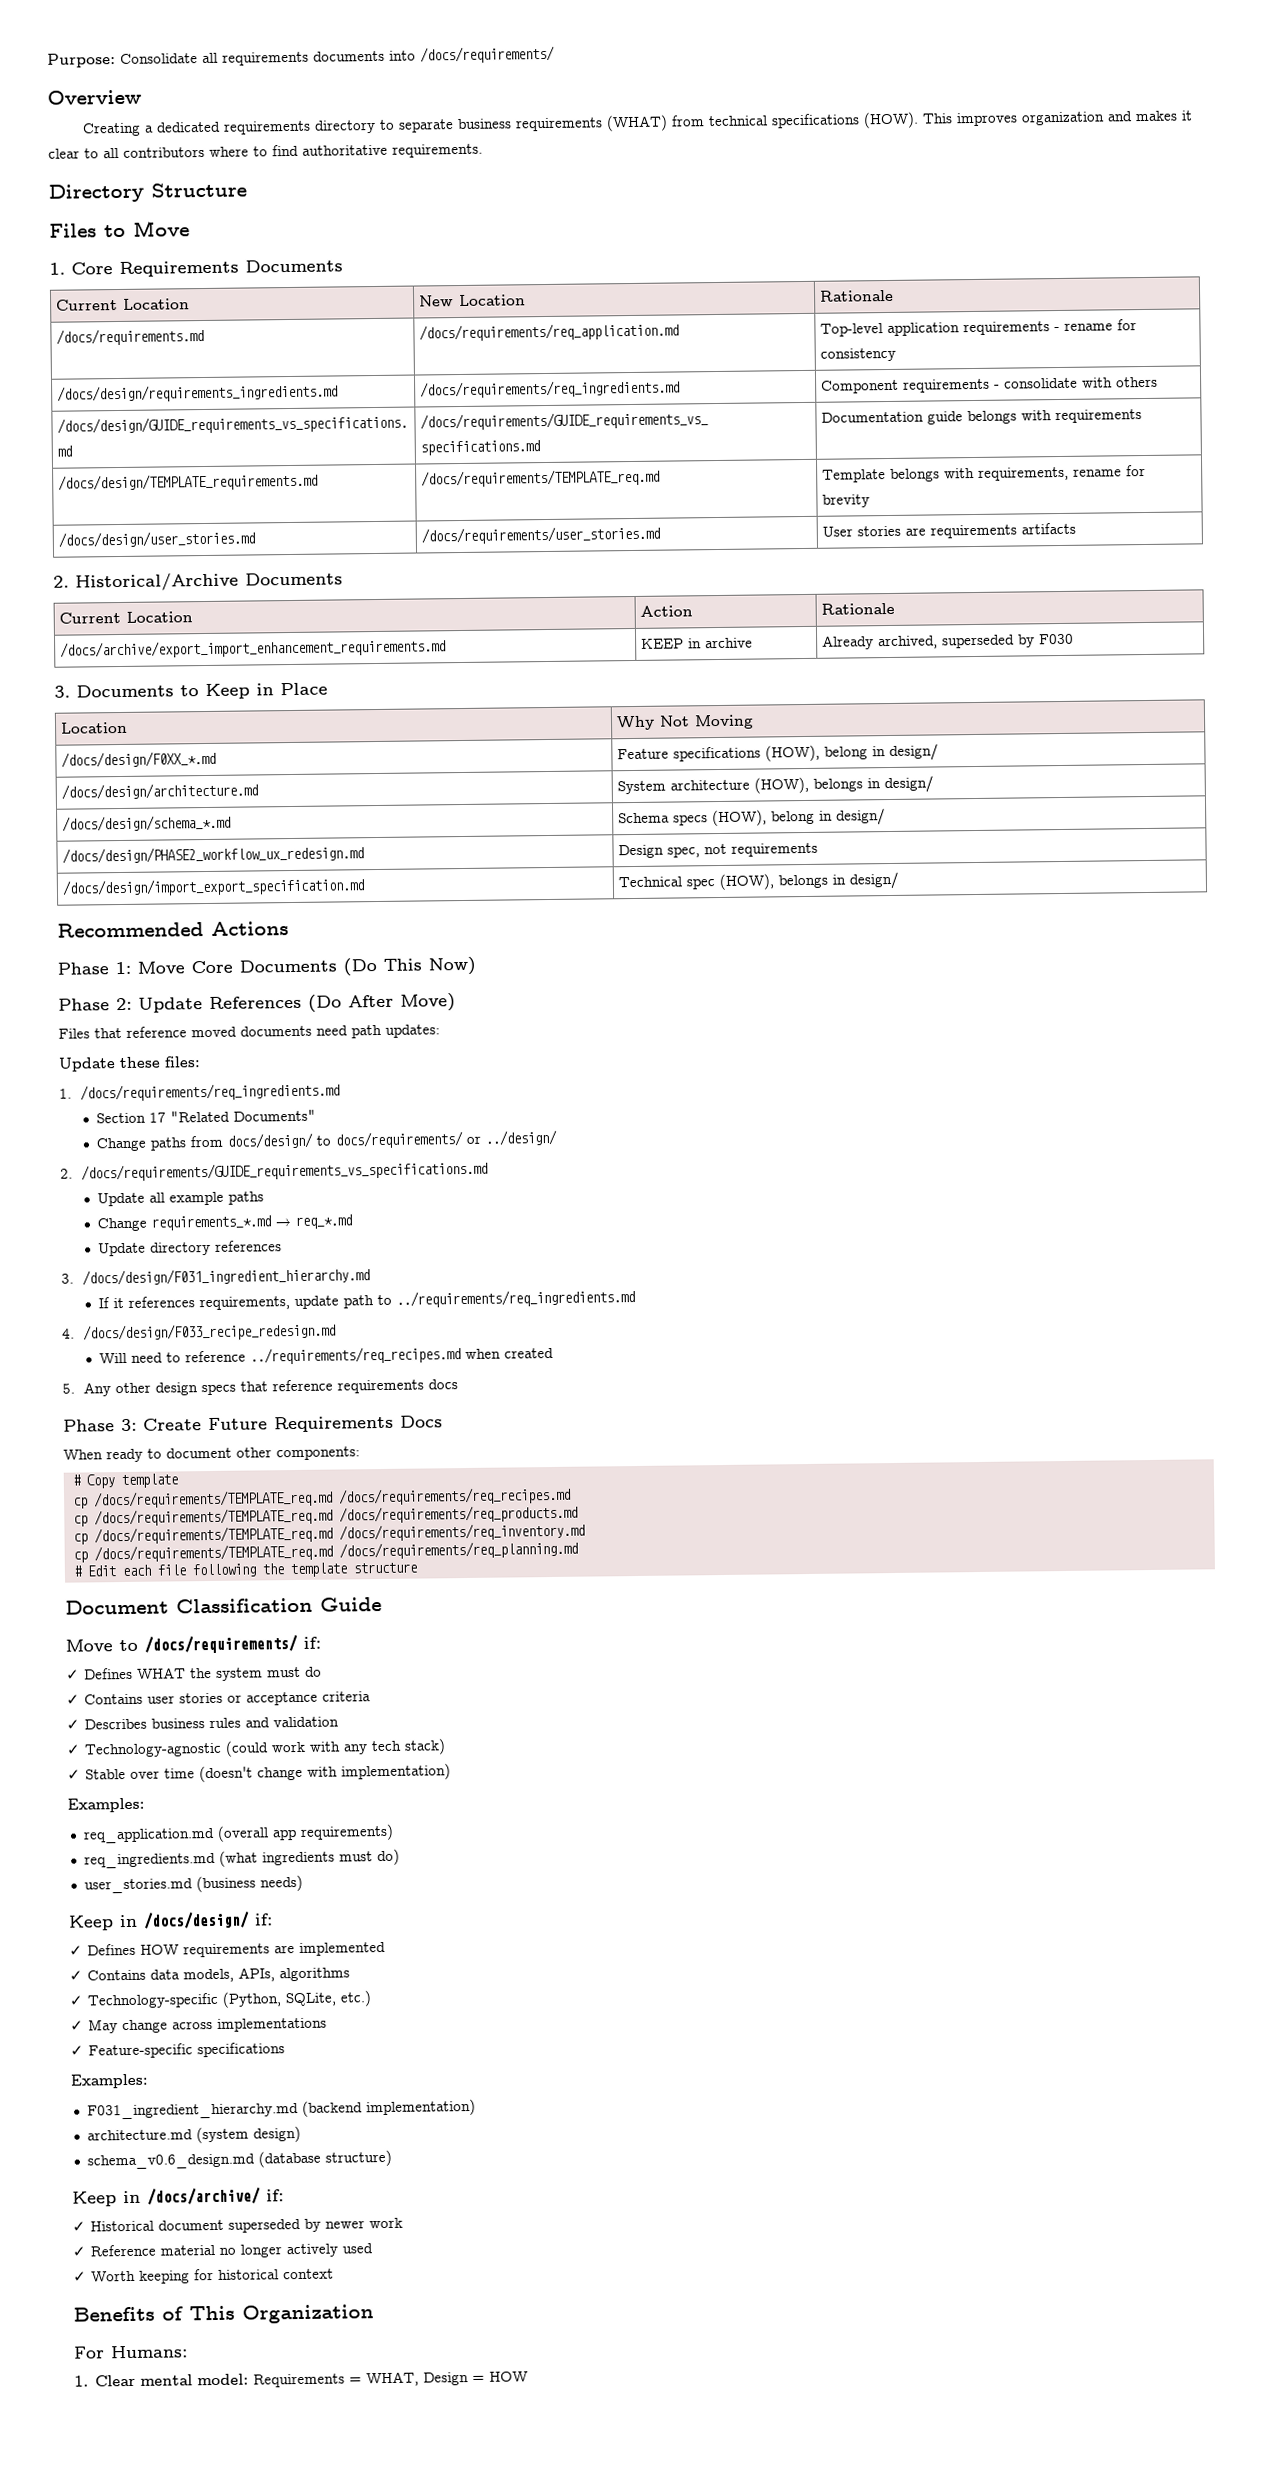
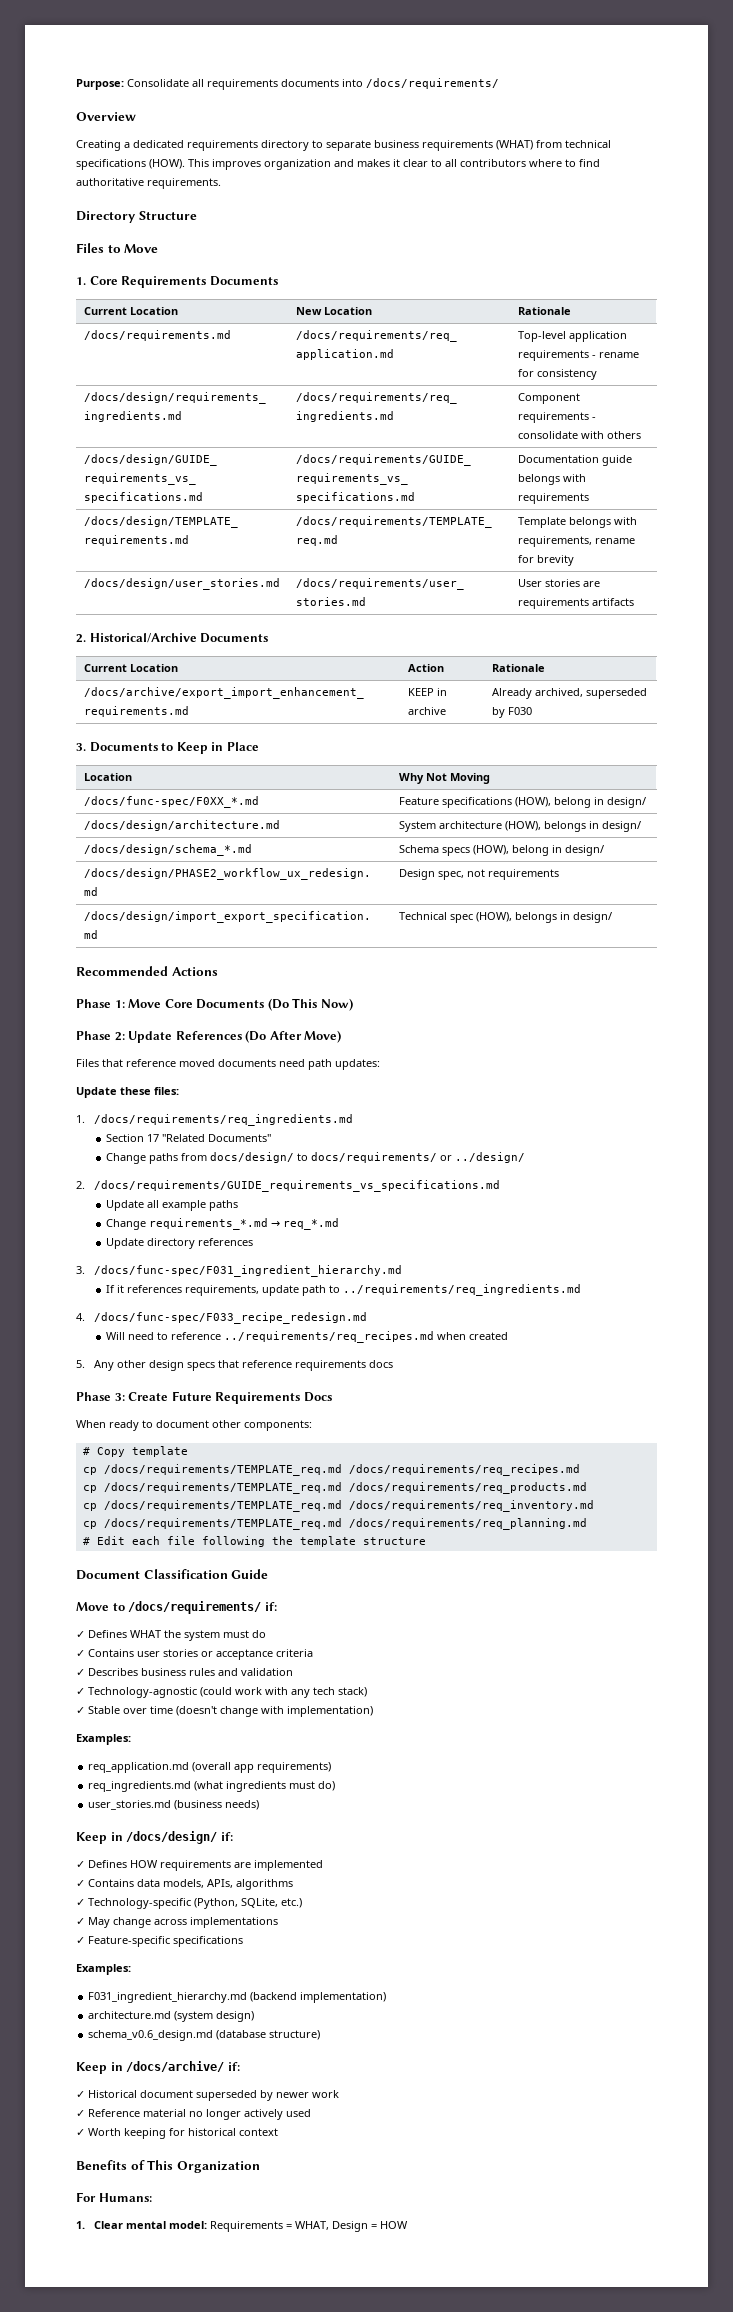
- /docs/design/F0XX_*.md | Feature specifications (HOW), belong in design/
+ /docs/func-spec/F0XX_*.md | Feature specifications (HOW), belong in design/
- 3. /docs/design/F031_ingredient_hierarchy.md
+ 3. /docs/func-spec/F031_ingredient_hierarchy.md
- 4. /docs/design/F033_recipe_redesign.md
+ 4. /docs/func-spec/F033_recipe_redesign.md

